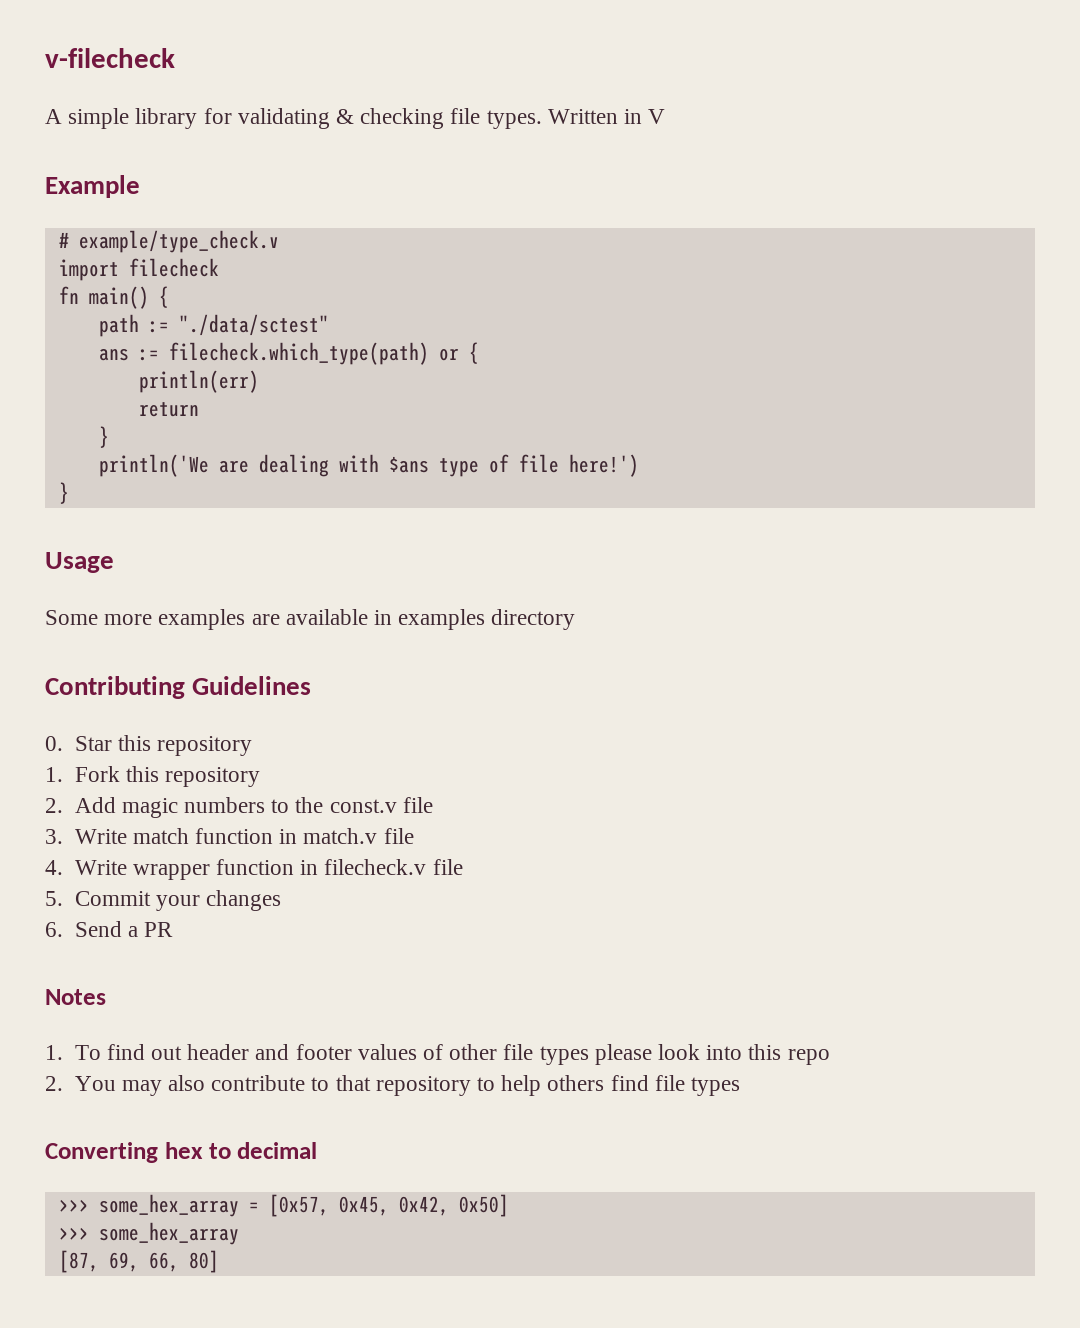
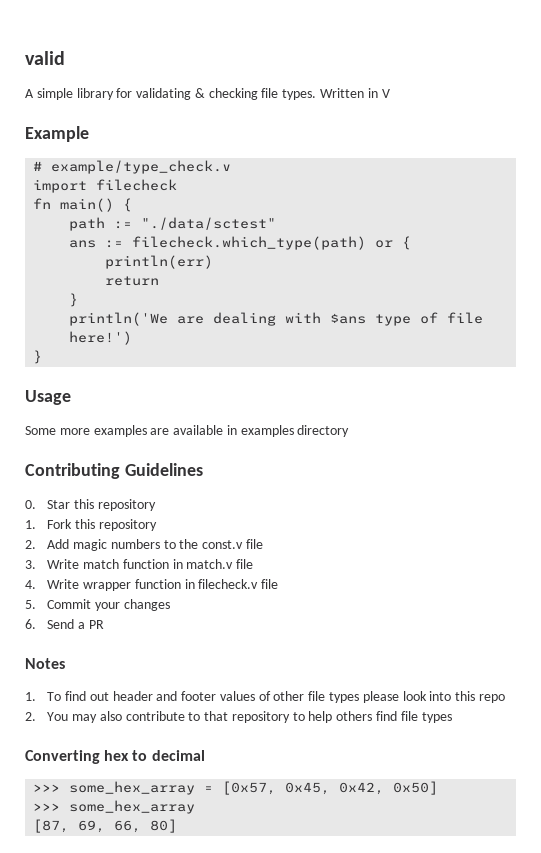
- v-filecheck
+ valid

